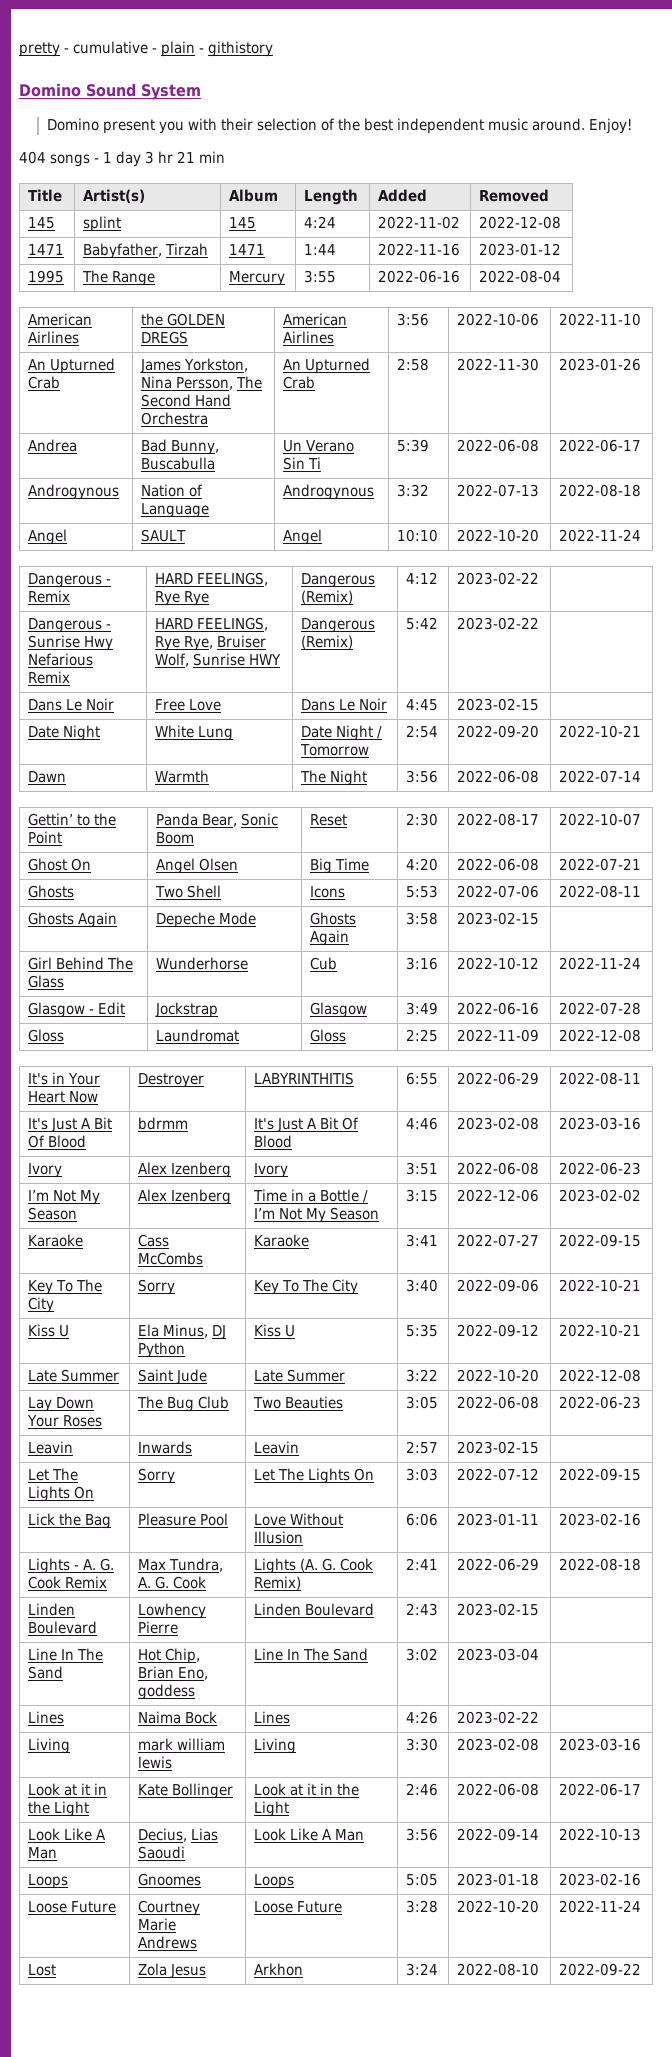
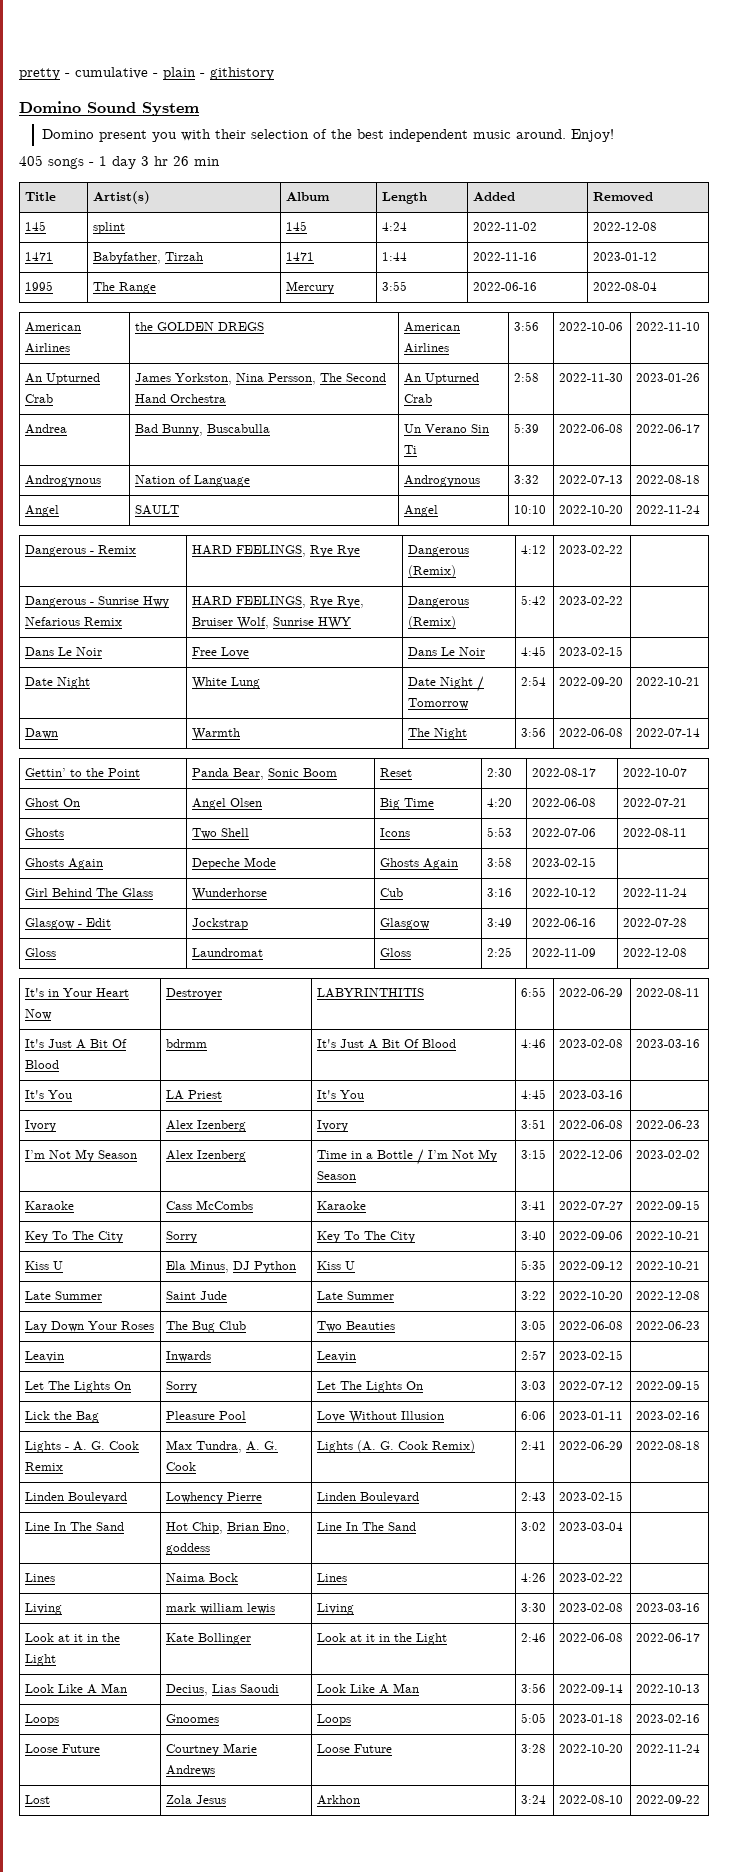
- 404 songs - 1 day 3 hr 21 min
+ 405 songs - 1 day 3 hr 26 min
+ It's You | LA Priest | It's You | 4:45 | 2023-03-16 |

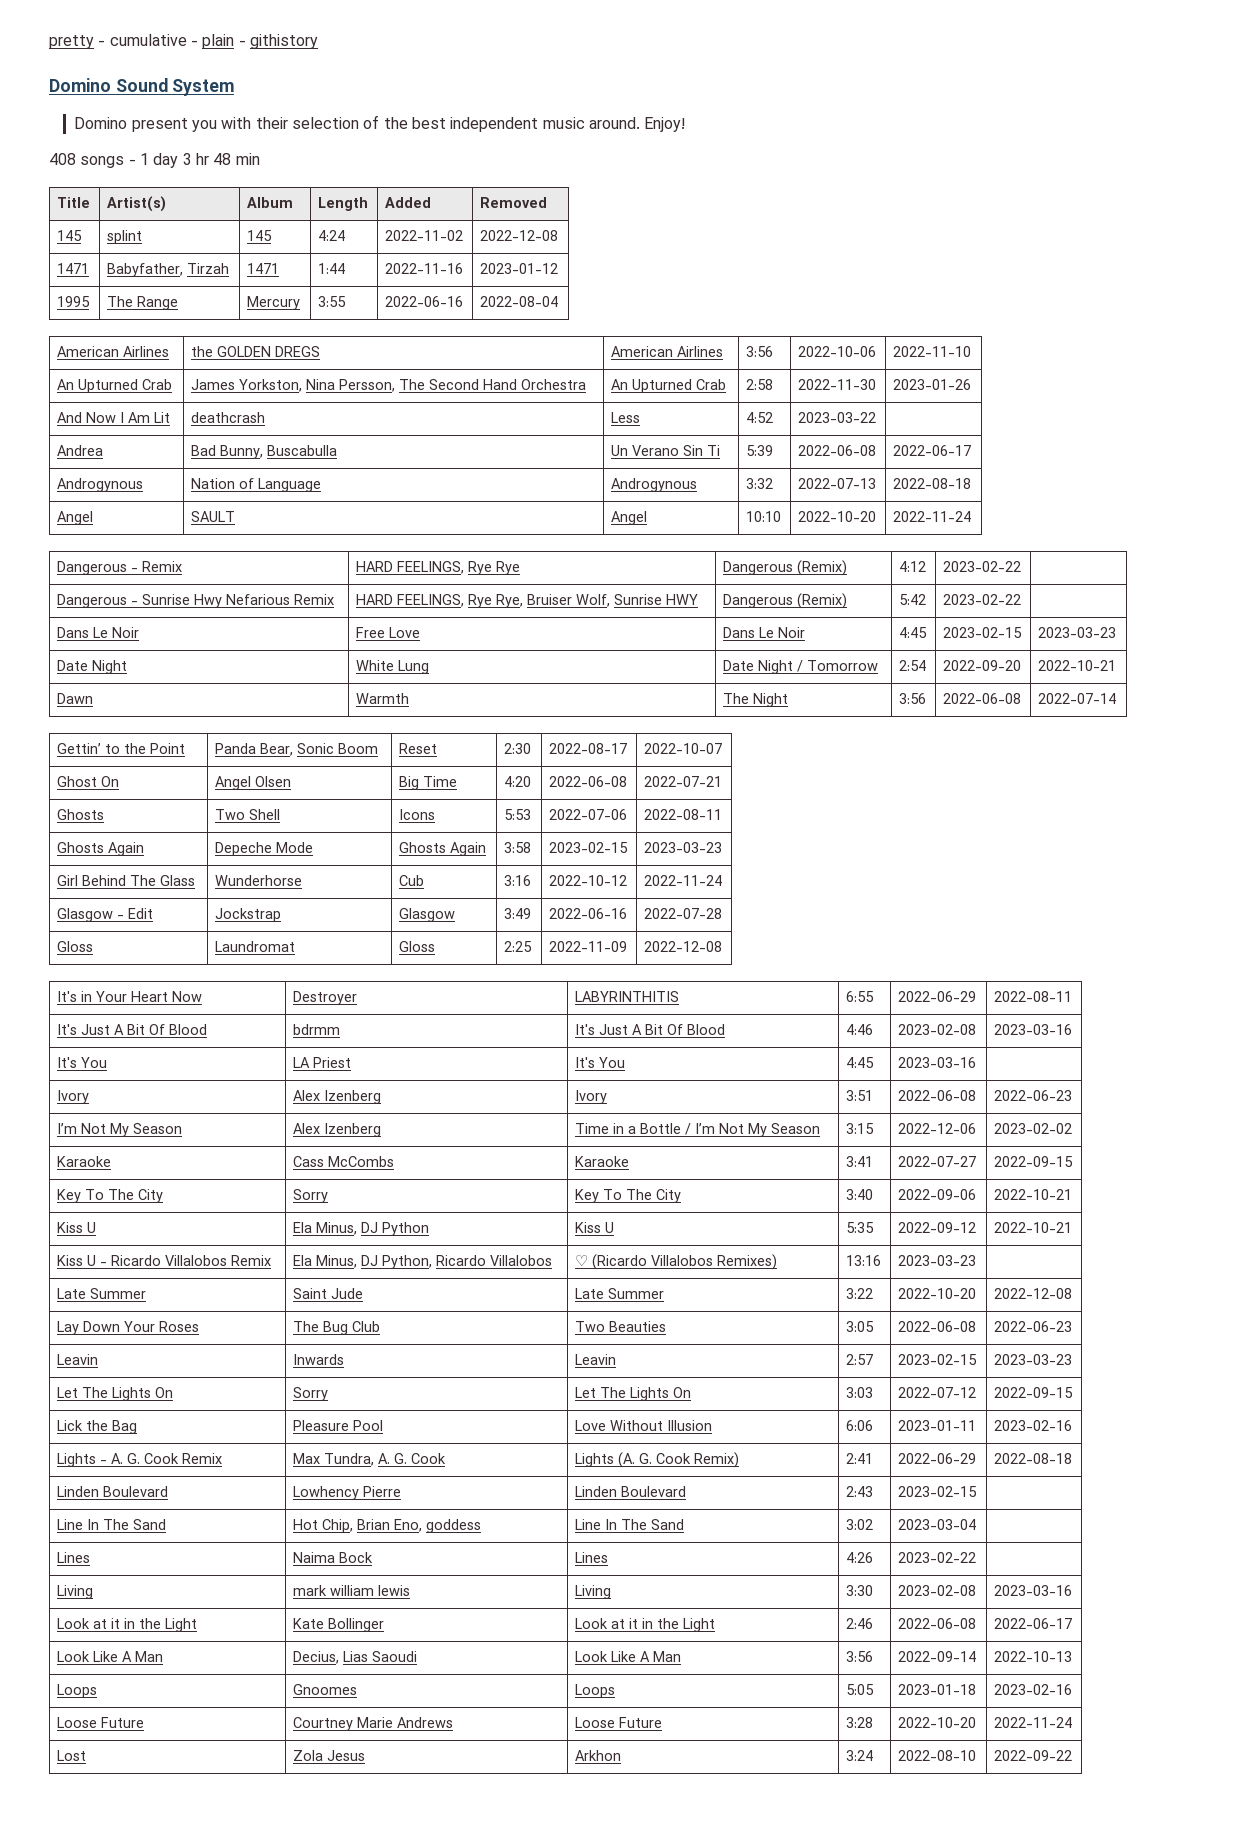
- 405 songs - 1 day 3 hr 26 min
+ 408 songs - 1 day 3 hr 48 min
+ And Now I Am Lit | deathcrash | Less | 4:52 | 2023-03-22 |
- Dans Le Noir | Free Love | Dans Le Noir | 4:45 | 2023-02-15 |
+ Dans Le Noir | Free Love | Dans Le Noir | 4:45 | 2023-02-15 | 2023-03-23
- Ghosts Again | Depeche Mode | Ghosts Again | 3:58 | 2023-02-15 |
+ Ghosts Again | Depeche Mode | Ghosts Again | 3:58 | 2023-02-15 | 2023-03-23
+ Kiss U - Ricardo Villalobos Remix | Ela Minus, DJ Python, Ricardo Villalobos | ♡ (Ricardo Villalobos Remixes) | 13:16 | 2023-03-23 |
- Leavin | Inwards | Leavin | 2:57 | 2023-02-15 |
+ Leavin | Inwards | Leavin | 2:57 | 2023-02-15 | 2023-03-23

